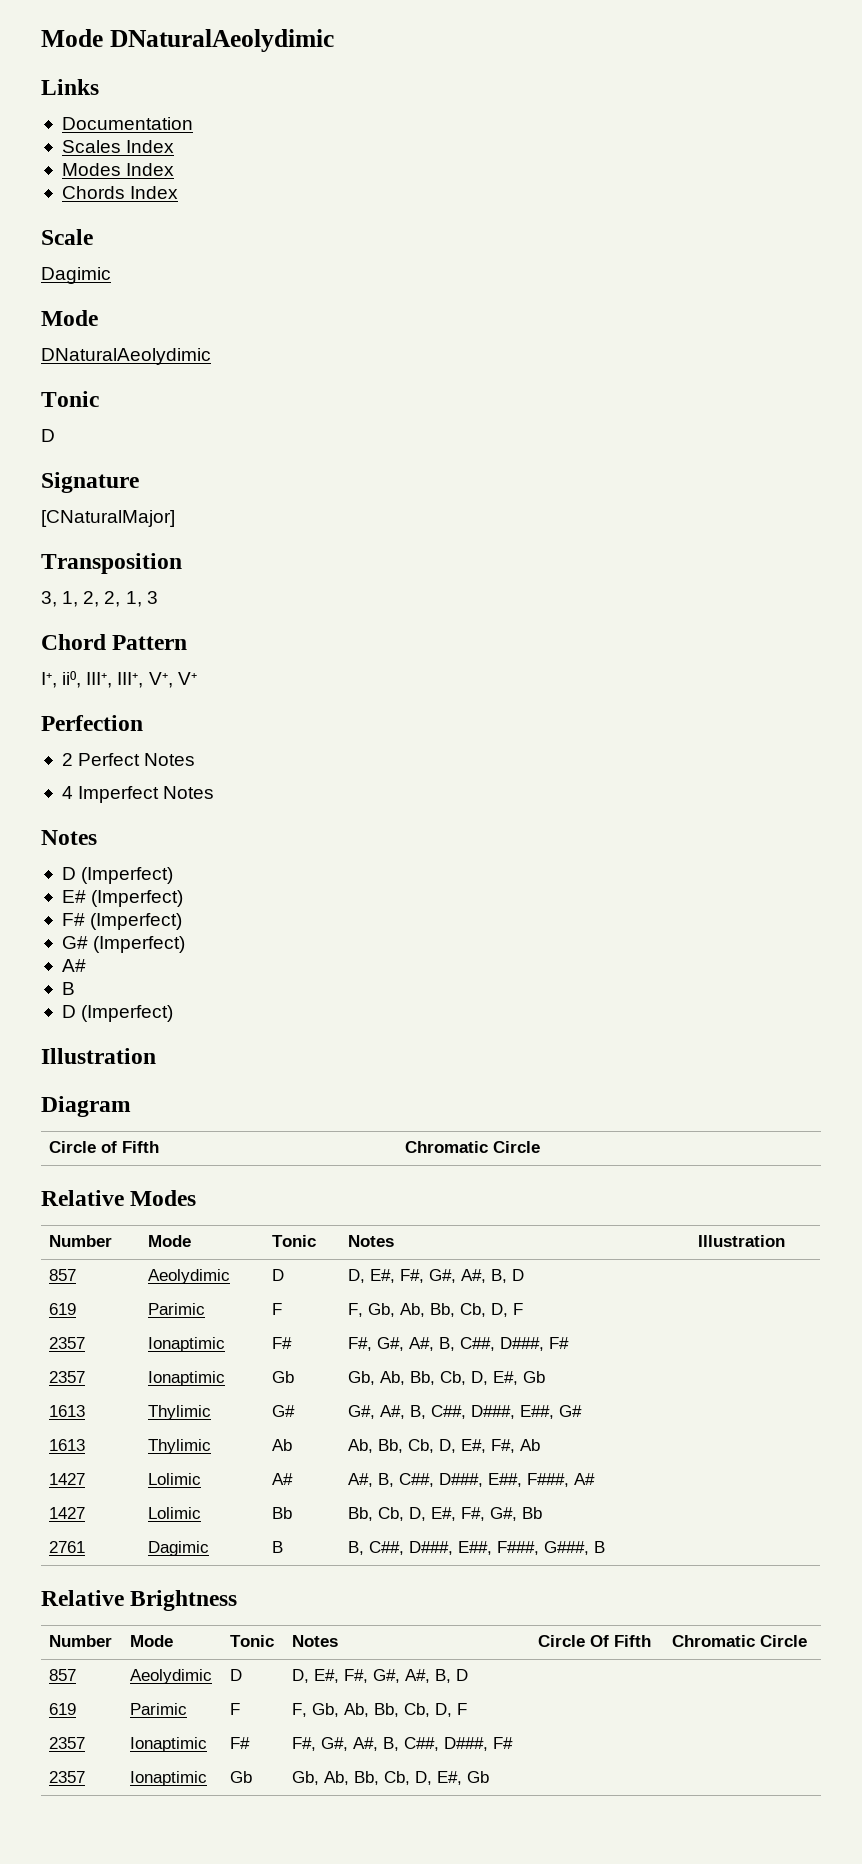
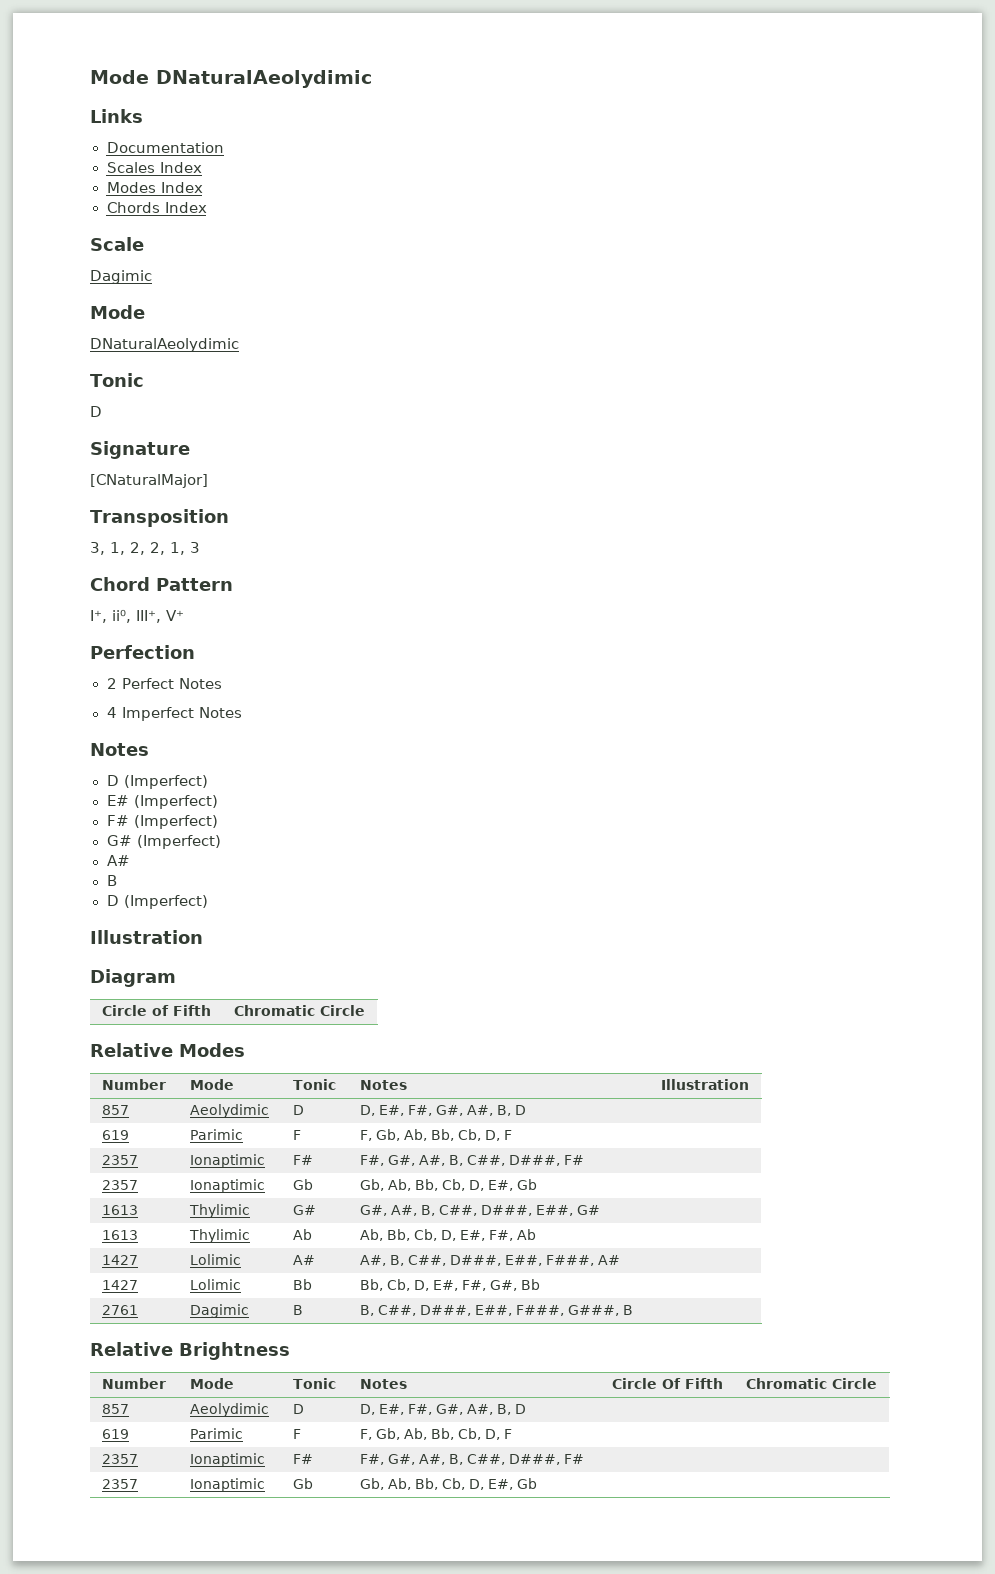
- I⁺, ii⁰, III⁺, III⁺, V⁺, V⁺
+ I⁺, ii⁰, III⁺, V⁺

